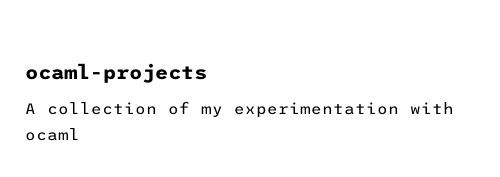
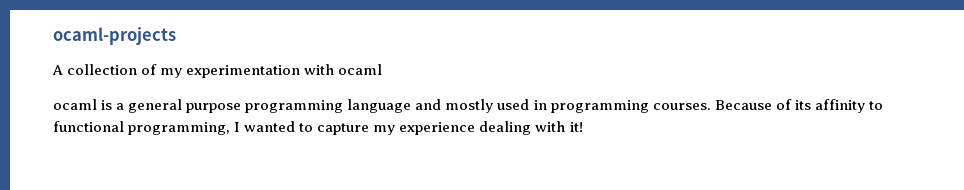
+ ocaml is a general purpose programming language and mostly used in programming courses. Because of its affinity to functional programming, I wanted to capture my experience dealing with it!

